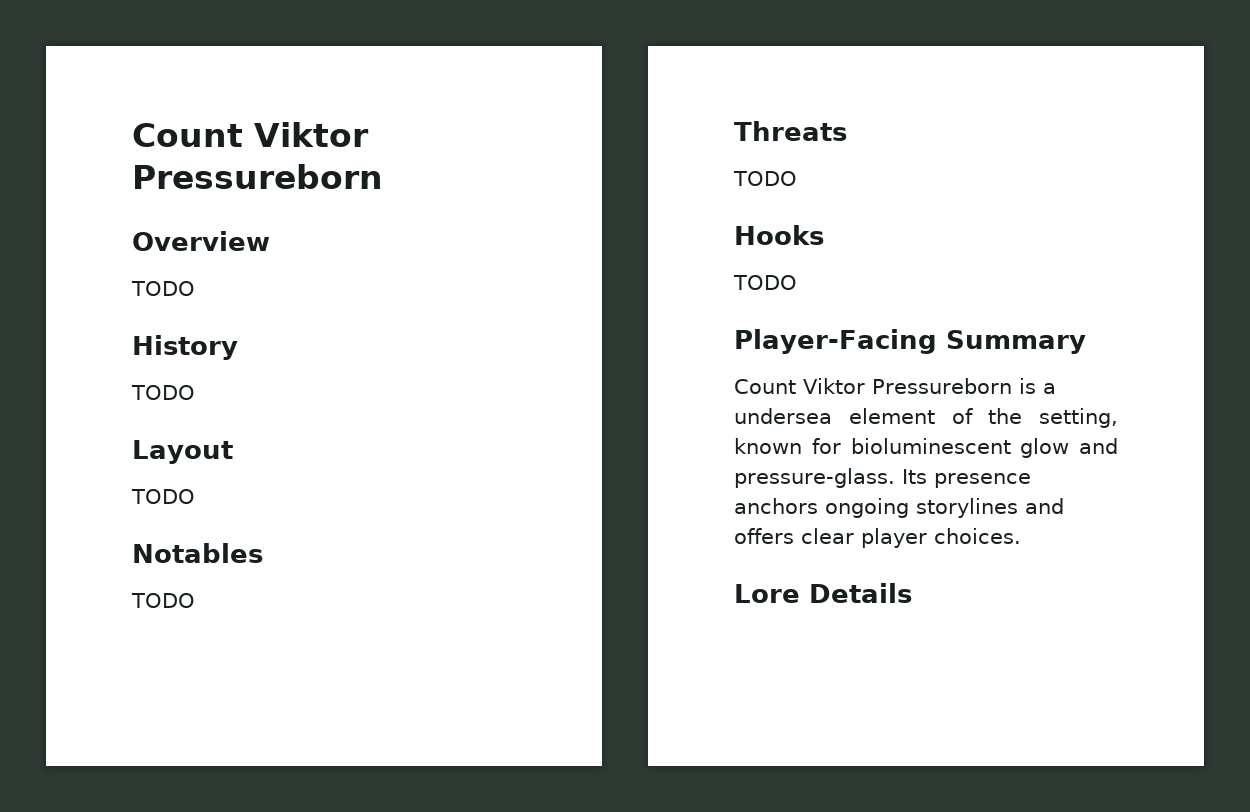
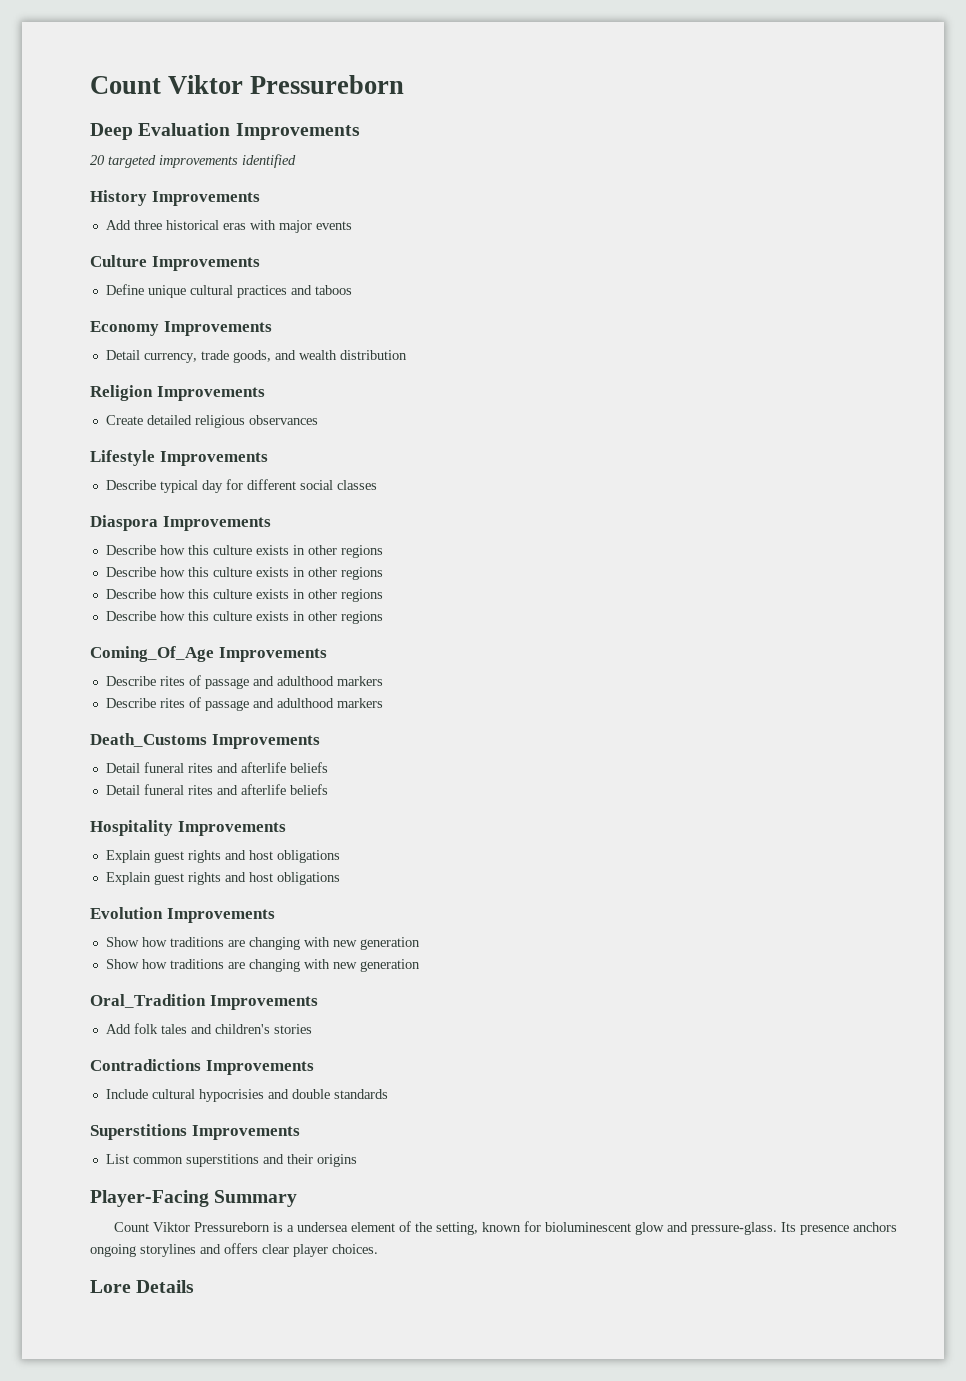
- Overview
- TODO
- History
- TODO
- Layout
- TODO
- Notables
- TODO
- Threats
- TODO
- Hooks
- TODO
+ Deep Evaluation Improvements
+ 20 targeted improvements identified
+ History Improvements
+ Add three historical eras with major events
+ Culture Improvements
+ Define unique cultural practices and taboos
+ Economy Improvements
+ Detail currency, trade goods, and wealth distribution
+ Religion Improvements
+ Create detailed religious observances
+ Lifestyle Improvements
+ Describe typical day for different social classes
+ Diaspora Improvements
+ Describe how this culture exists in other regions
+ Describe how this culture exists in other regions
+ Describe how this culture exists in other regions
+ Describe how this culture exists in other regions
+ Coming_Of_Age Improvements
+ Describe rites of passage and adulthood markers
+ Describe rites of passage and adulthood markers
+ Death_Customs Improvements
+ Detail funeral rites and afterlife beliefs
+ Detail funeral rites and afterlife beliefs
+ Hospitality Improvements
+ Explain guest rights and host obligations
+ Explain guest rights and host obligations
+ Evolution Improvements
+ Show how traditions are changing with new generation
+ Show how traditions are changing with new generation
+ Oral_Tradition Improvements
+ Add folk tales and children's stories
+ Contradictions Improvements
+ Include cultural hypocrisies and double standards
+ Superstitions Improvements
+ List common superstitions and their origins

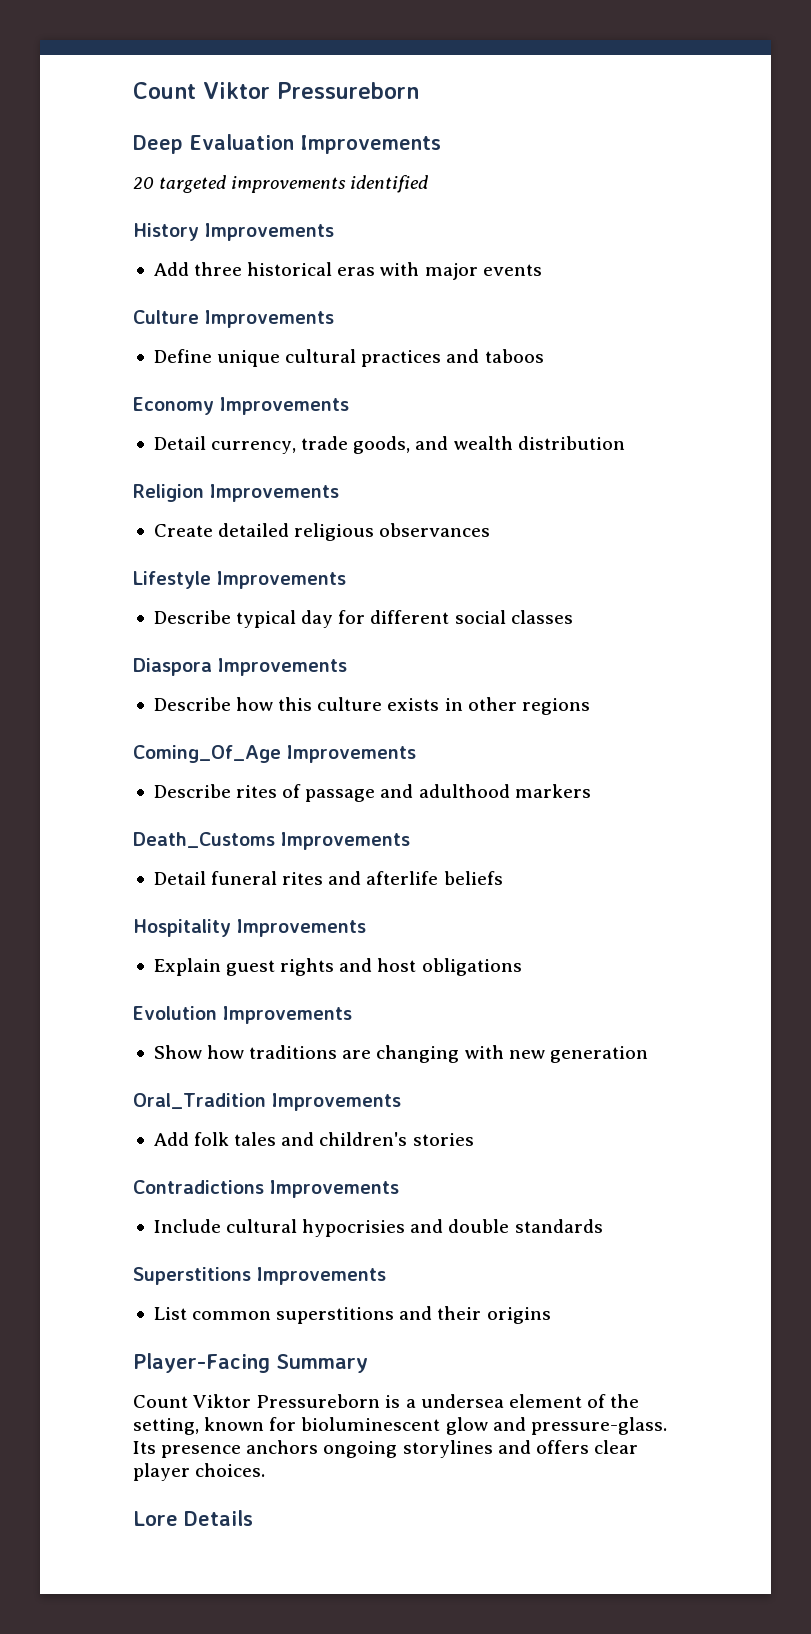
  Diaspora Improvements
- Describe how this culture exists in other regions
- Describe how this culture exists in other regions
- Describe how this culture exists in other regions
  Coming_Of_Age Improvements
- Describe rites of passage and adulthood markers
  Death_Customs Improvements
- Detail funeral rites and afterlife beliefs
  Hospitality Improvements
- Explain guest rights and host obligations
  Evolution Improvements
- Show how traditions are changing with new generation

